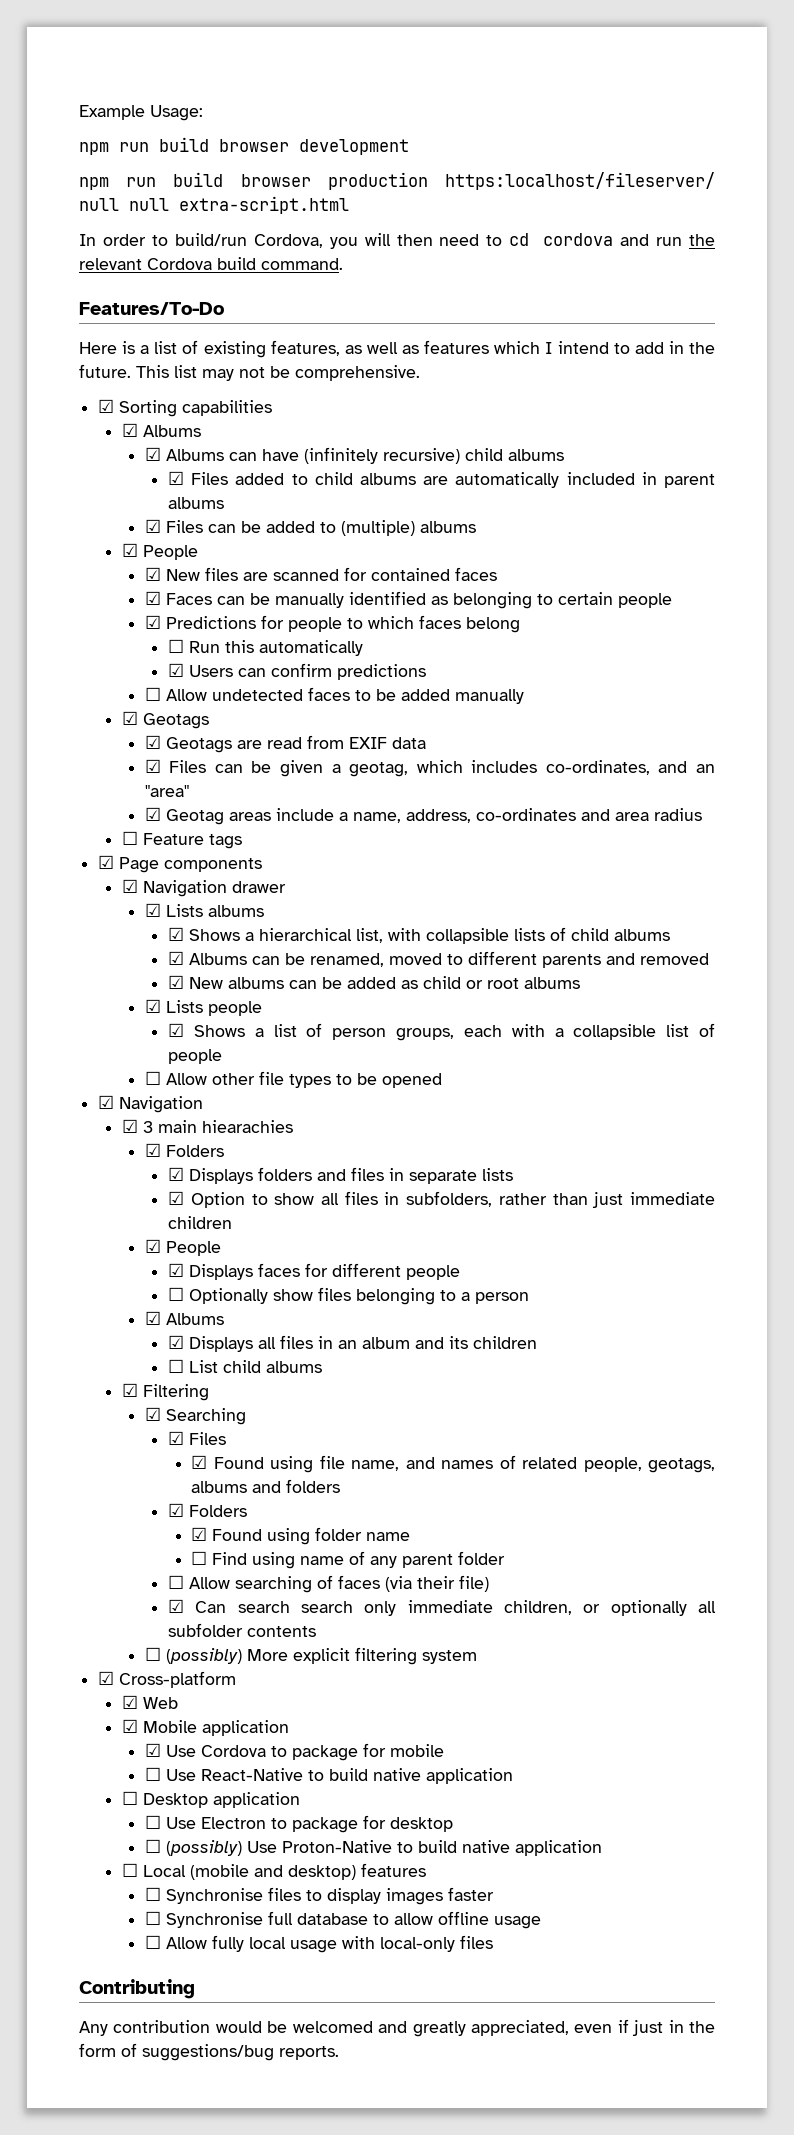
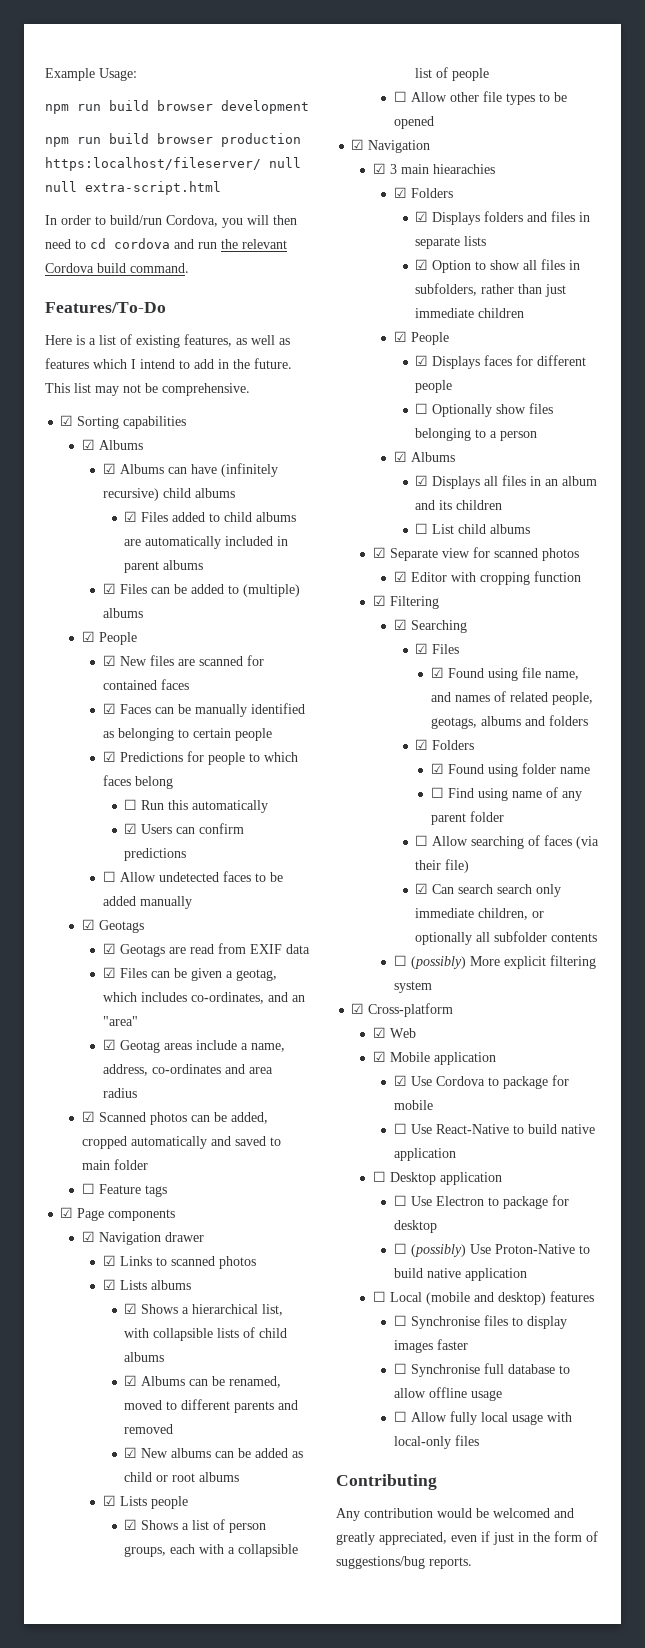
+ ☑ Scanned photos can be added, cropped automatically and saved to main folder
+ ☑ Links to scanned photos
+ ☑ Separate view for scanned photos
+ ☑ Editor with cropping function

